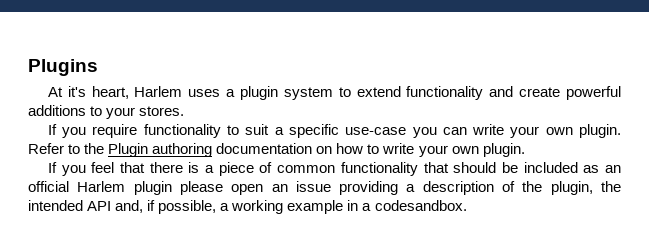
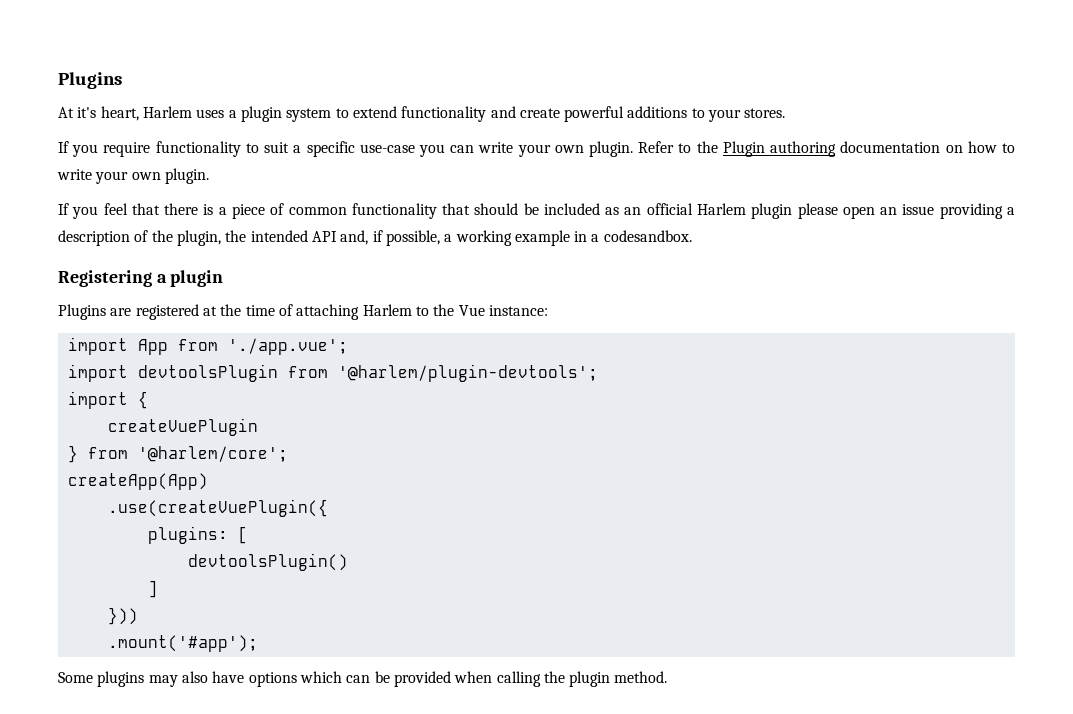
+ Registering a plugin
+ Plugins are registered at the time of attaching Harlem to the Vue instance:
+ import App from './app.vue';
+ import devtoolsPlugin from '@harlem/plugin-devtools';
+ import {
+ createVuePlugin
+ } from '@harlem/core';
+ createApp(App)
+ .use(createVuePlugin({
+ plugins: [
+ devtoolsPlugin()
+ ]
+ }))
+ .mount('#app');
+ Some plugins may also have options which can be provided when calling the plugin method.

